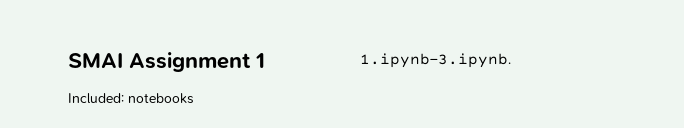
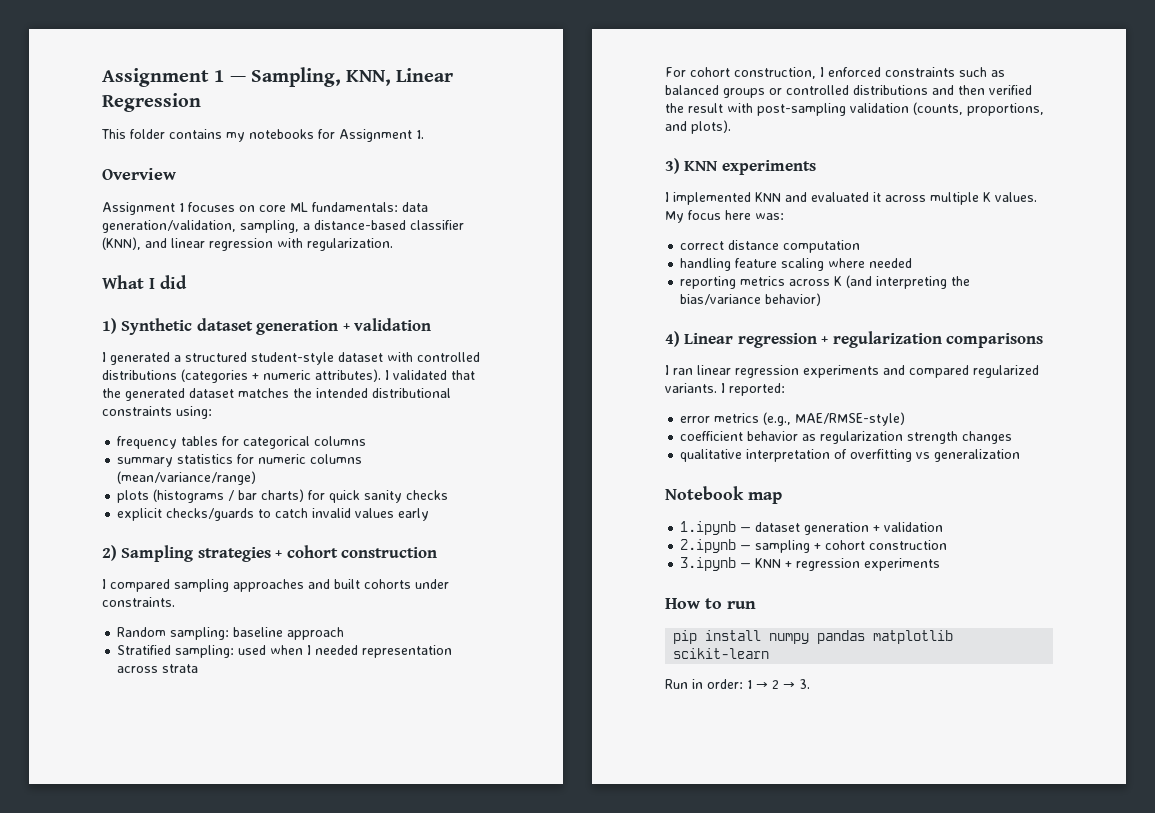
- SMAI Assignment 1
- Included: notebooks 1.ipynb–3.ipynb.
+ Assignment 1 — Sampling, KNN, Linear Regression
+ This folder contains my notebooks for Assignment 1.
+ Overview
+ Assignment 1 focuses on core ML fundamentals: data generation/validation, sampling, a distance-based classifier (KNN), and linear regression with regularization.
+ What I did
+ 1) Synthetic dataset generation + validation
+ I generated a structured student-style dataset with controlled distributions (categories + numeric attributes). I validated that the generated dataset matches the intended distributional constraints using:
+ frequency tables for categorical columns
+ summary statistics for numeric columns (mean/variance/range)
+ plots (histograms / bar charts) for quick sanity checks
+ explicit checks/guards to catch invalid values early
+ 2) Sampling strategies + cohort construction
+ I compared sampling approaches and built cohorts under constraints.
+ Random sampling: baseline approach
+ Stratified sampling: used when I needed representation across strata
+ For cohort construction, I enforced constraints such as balanced groups or controlled distributions and then verified the result with post-sampling validation (counts, proportions, and plots).
+ 3) KNN experiments
+ I implemented KNN and evaluated it across multiple K values. My focus here was:
+ correct distance computation
+ handling feature scaling where needed
+ reporting metrics across K (and interpreting the bias/variance behavior)
+ 4) Linear regression + regularization comparisons
+ I ran linear regression experiments and compared regularized variants. I reported:
+ error metrics (e.g., MAE/RMSE-style)
+ coefficient behavior as regularization strength changes
+ qualitative interpretation of overfitting vs generalization
+ Notebook map
+ 1.ipynb — dataset generation + validation
+ 2.ipynb — sampling + cohort construction
+ 3.ipynb — KNN + regression experiments
+ How to run
+ pip install numpy pandas matplotlib scikit-learn
+ Run in order: 1 → 2 → 3.

